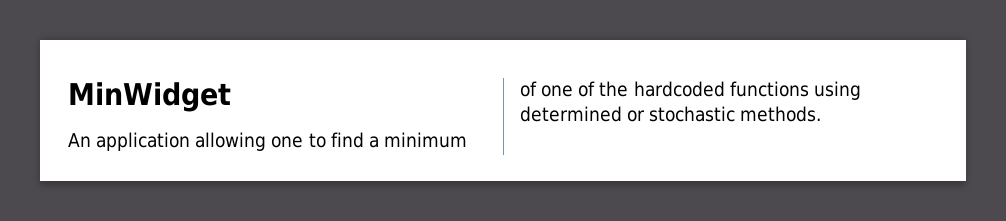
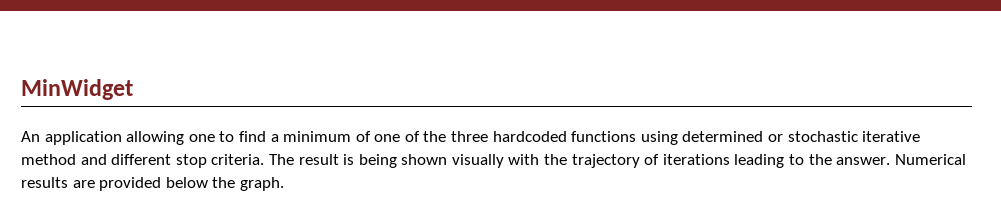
- An application allowing one to find a minimum of one of the hardcoded functions using determined or stochastic methods.
+ An application allowing one to find a minimum of one of the three hardcoded functions using determined or stochastic iterative method and different stop criteria. The result is being shown visually with the trajectory of iterations leading to the answer. Numerical results are provided below the graph.

